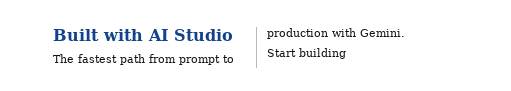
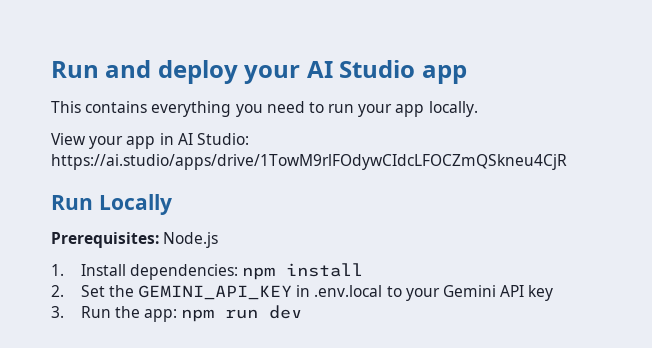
- Built with AI Studio
- The fastest path from prompt to production with Gemini.
- Start building
+ Run and deploy your AI Studio app
+ This contains everything you need to run your app locally.
+ View your app in AI Studio: https://ai.studio/apps/drive/1TowM9rlFOdywCIdcLFOCZmQSkneu4CjR
+ Run Locally
+ Prerequisites: Node.js
+ 1. Install dependencies: npm install
+ 2. Set the GEMINI_API_KEY in .env.local to your Gemini API key
+ 3. Run the app: npm run dev

